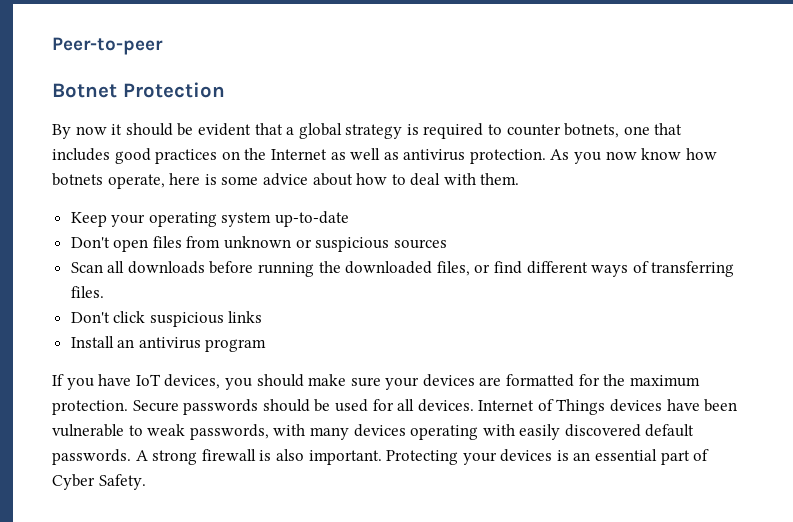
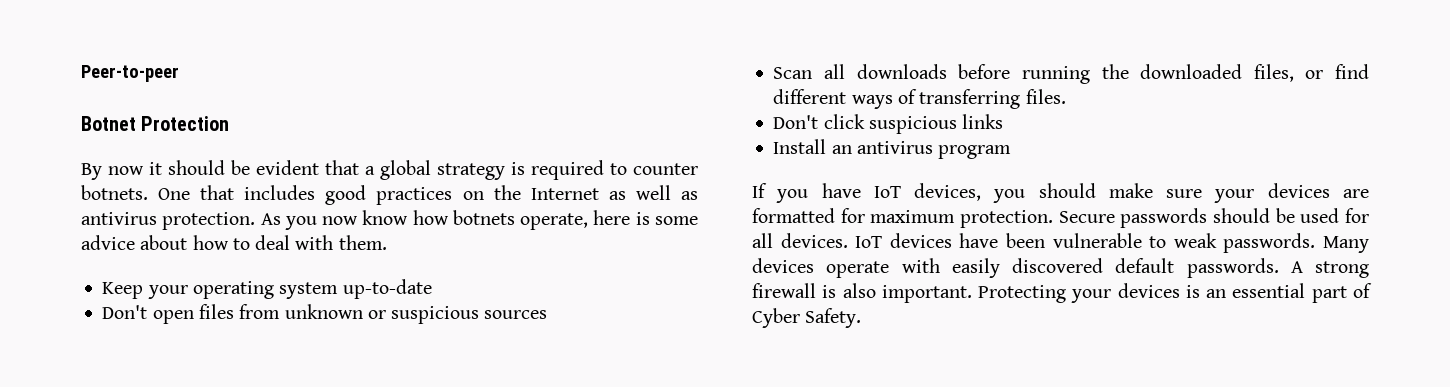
- By now it should be evident that a global strategy is required to counter botnets, one that includes good practices on the Internet as well as antivirus protection.
+ By now it should be evident that a global strategy is required to counter botnets. One that includes good practices on the Internet as well as antivirus protection.
- If you have IoT devices, you should make sure your devices are formatted for the maximum protection.
+ If you have IoT devices, you should make sure your devices are formatted for maximum protection.
- Internet of Things devices have been vulnerable to weak passwords, with many devices operating with easily discovered default passwords.
+ IoT devices have been vulnerable to weak passwords. Many devices operate with easily discovered default passwords.

